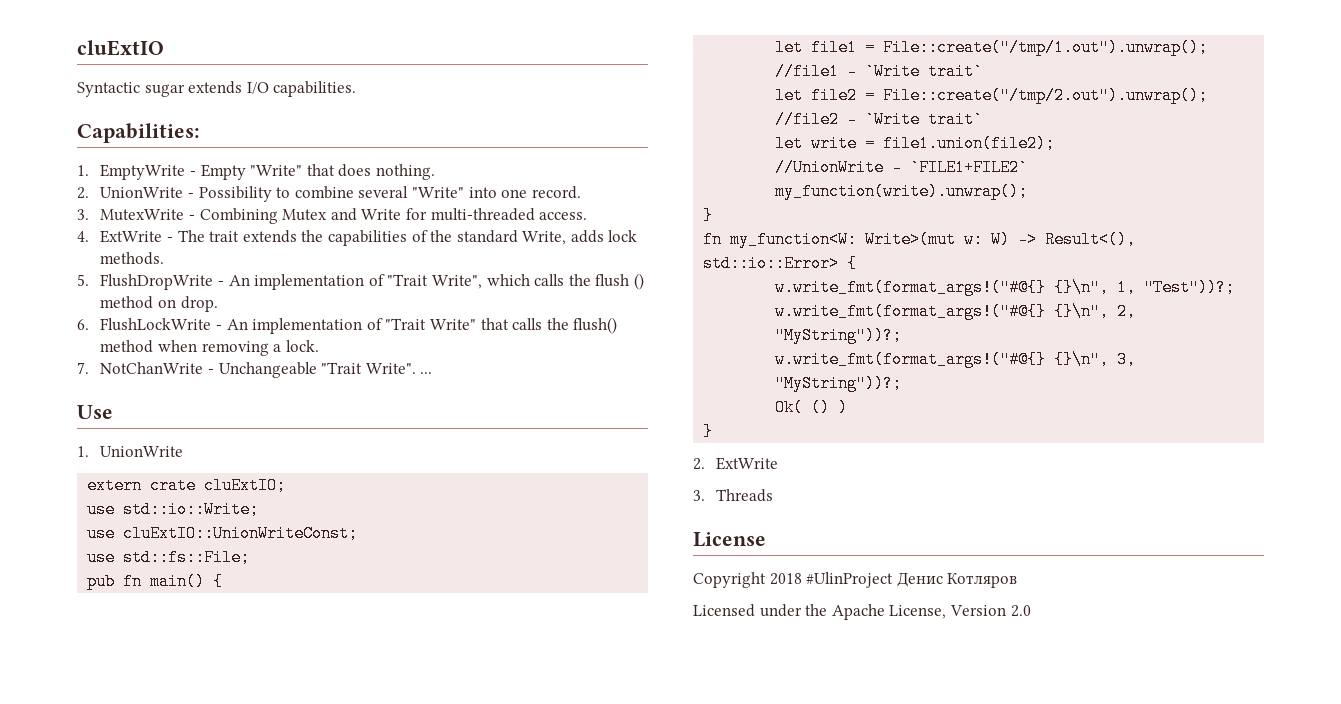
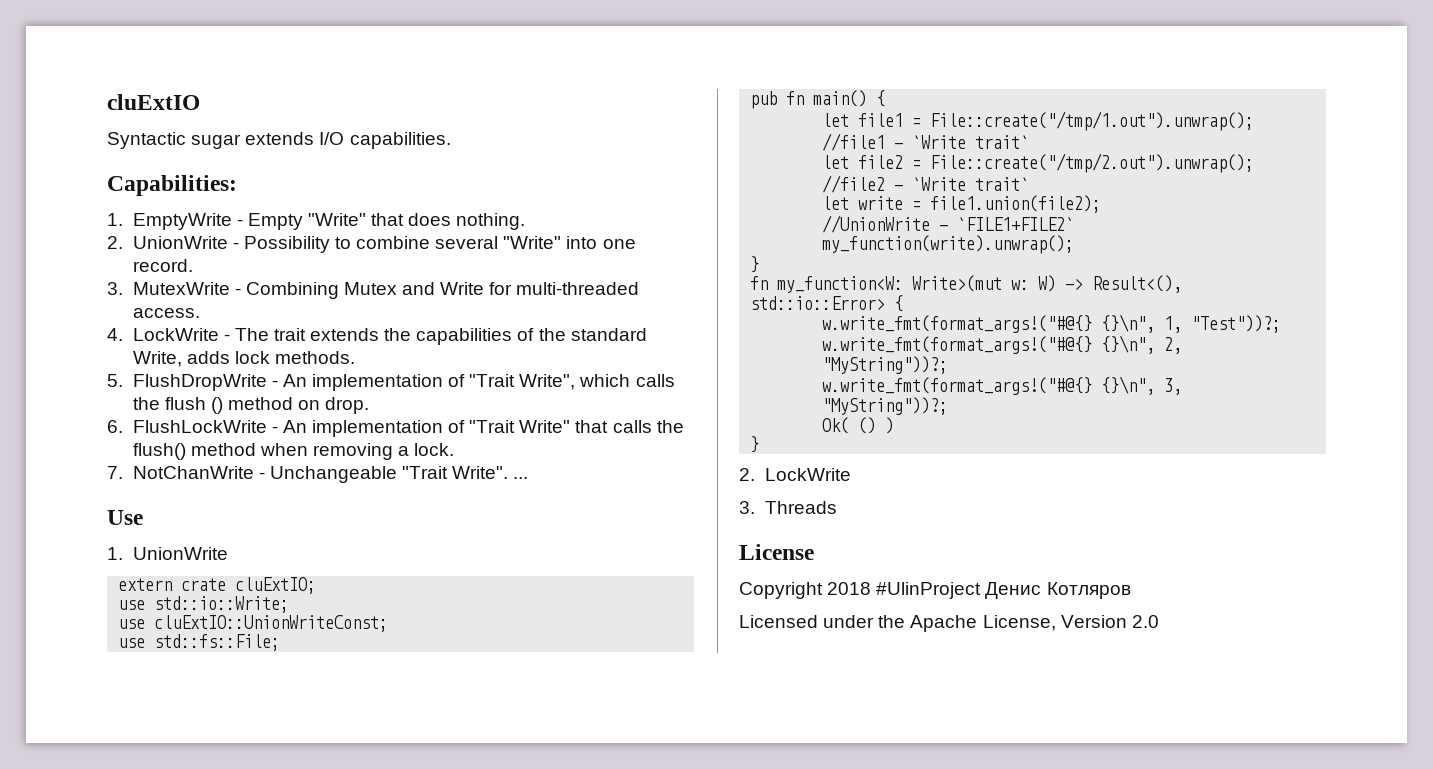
- 4. ExtWrite - The trait extends the capabilities of the standard Write, adds lock methods.
+ 4. LockWrite - The trait extends the capabilities of the standard Write, adds lock methods.
- 2. ExtWrite
+ 2. LockWrite

